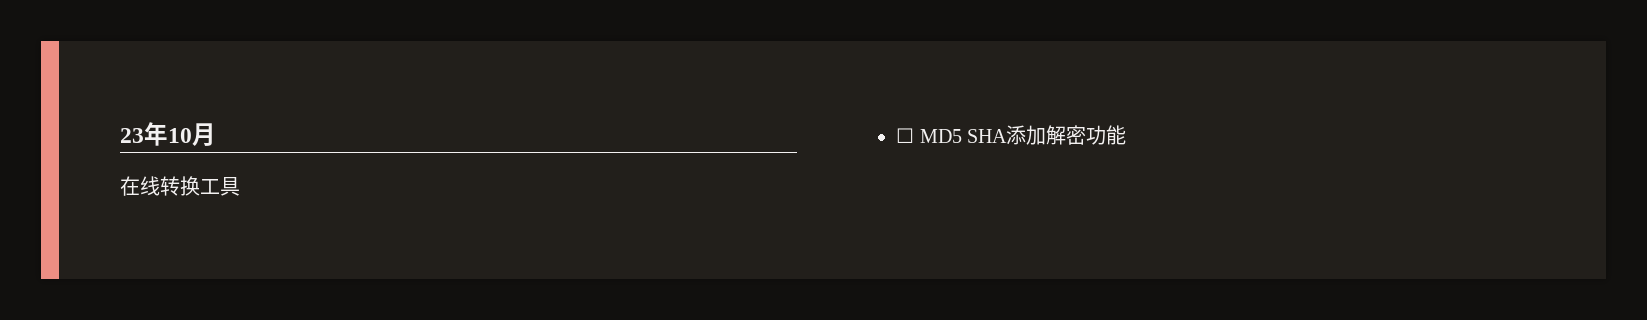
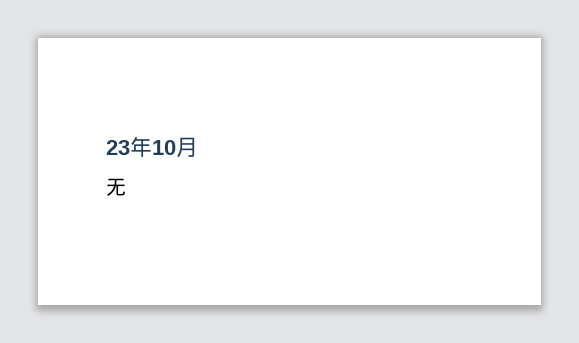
- 在线转换工具
- ☐ MD5 SHA添加解密功能
+ 无

